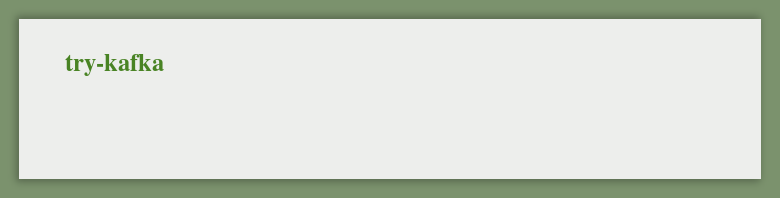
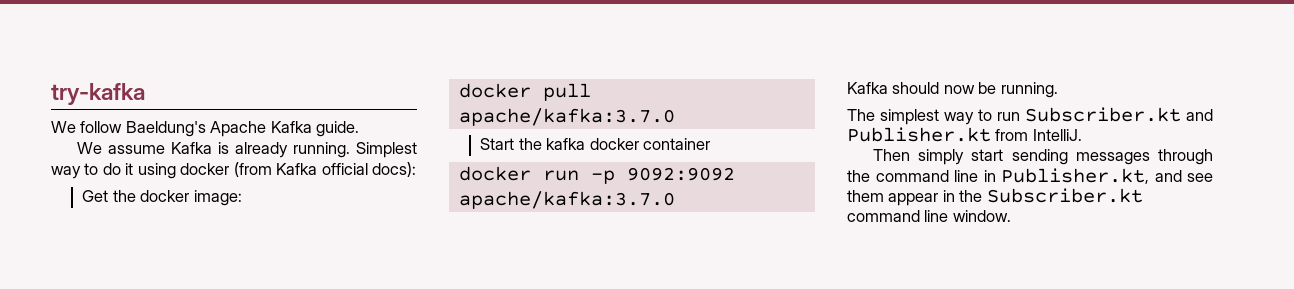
+ We follow Baeldung's Apache Kafka guide.
+ We assume Kafka is already running. Simplest way to do it using docker (from Kafka official docs):
+ Get the docker image:
+ docker pull apache/kafka:3.7.0
+ Start the kafka docker container
+ docker run -p 9092:9092 apache/kafka:3.7.0
+ Kafka should now be running.
+ The simplest way to run Subscriber.kt and Publisher.kt from IntelliJ.
+ Then simply start sending messages through the command line in Publisher.kt, and see them appear in the Subscriber.kt command line window.

